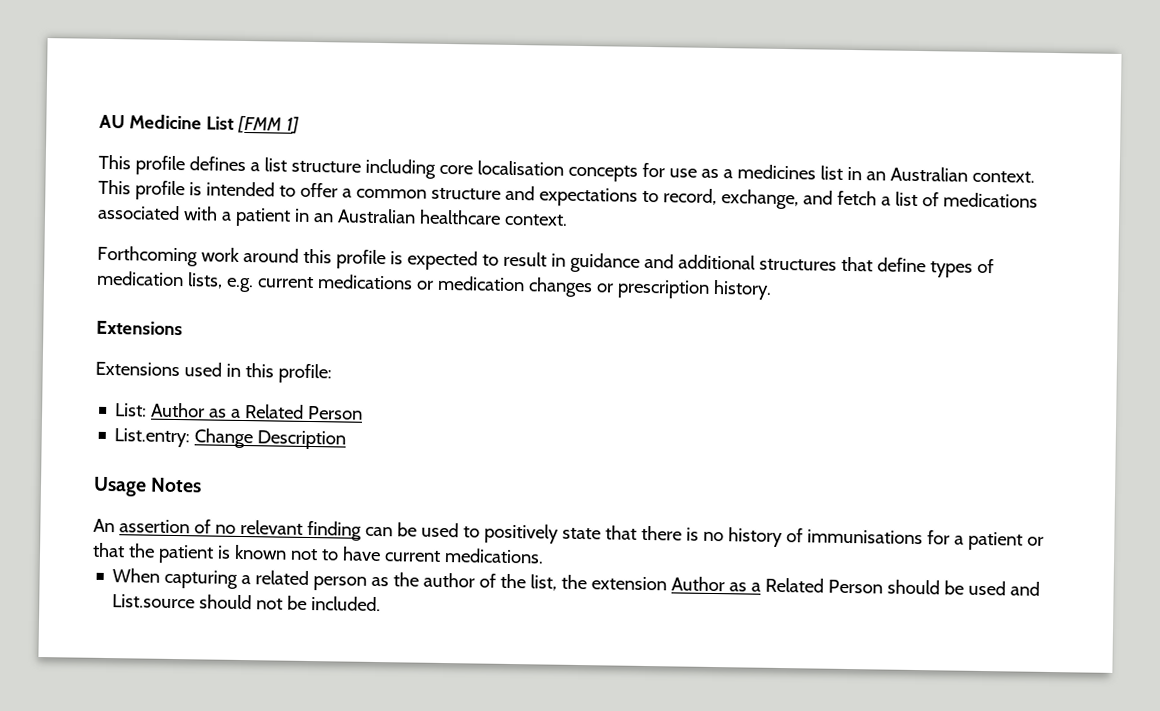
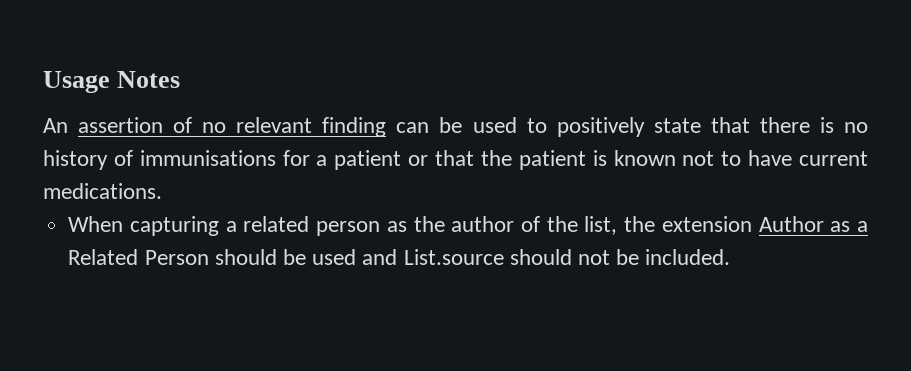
- AU Medicine List [FMM 1]
- This profile defines a list structure including core localisation concepts for use as a medicines list in an Australian context. This profile is intended to offer a common structure and expectations to record, exchange, and fetch a list of medications associated with a patient in an Australian healthcare context.
- Forthcoming work around this profile is expected to result in guidance and additional structures that define types of medication lists, e.g. current medications or medication changes or prescription history.
- Extensions
- Extensions used in this profile:
- List: Author as a Related Person
- List.entry: Change Description

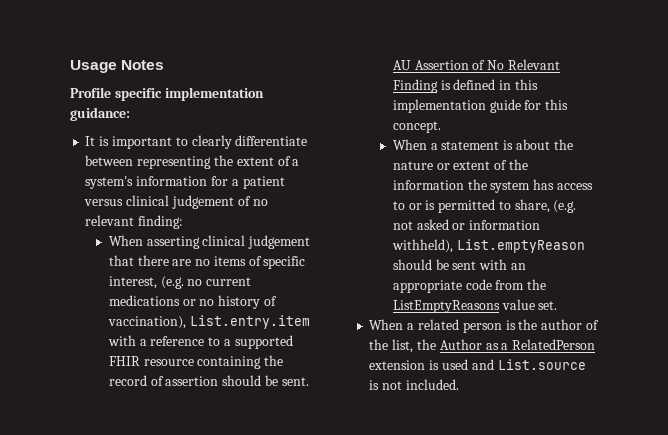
- An assertion of no relevant finding can be used to positively state that there is no history of immunisations for a patient or that the patient is known not to have current medications.
- When capturing a related person as the author of the list, the extension Author as a Related Person should be used and List.source should not be included.
+ Profile specific implementation guidance:
+ It is important to clearly differentiate between representing the extent of a system's information for a patient versus clinical judgement of no relevant finding:
+ When asserting clinical judgement that there are no items of specific interest, (e.g. no current medications or no history of vaccination), List.entry.item with a reference to a supported FHIR resource containing the record of assertion should be sent. AU Assertion of No Relevant Finding is defined in this implementation guide for this concept.
+ When a statement is about the nature or extent of the information the system has access to or is permitted to share, (e.g. not asked or information withheld), List.emptyReason should be sent with an appropriate code from the ListEmptyReasons value set.
+ When a related person is the author of the list, the Author as a RelatedPerson extension is used and List.source is not included.

